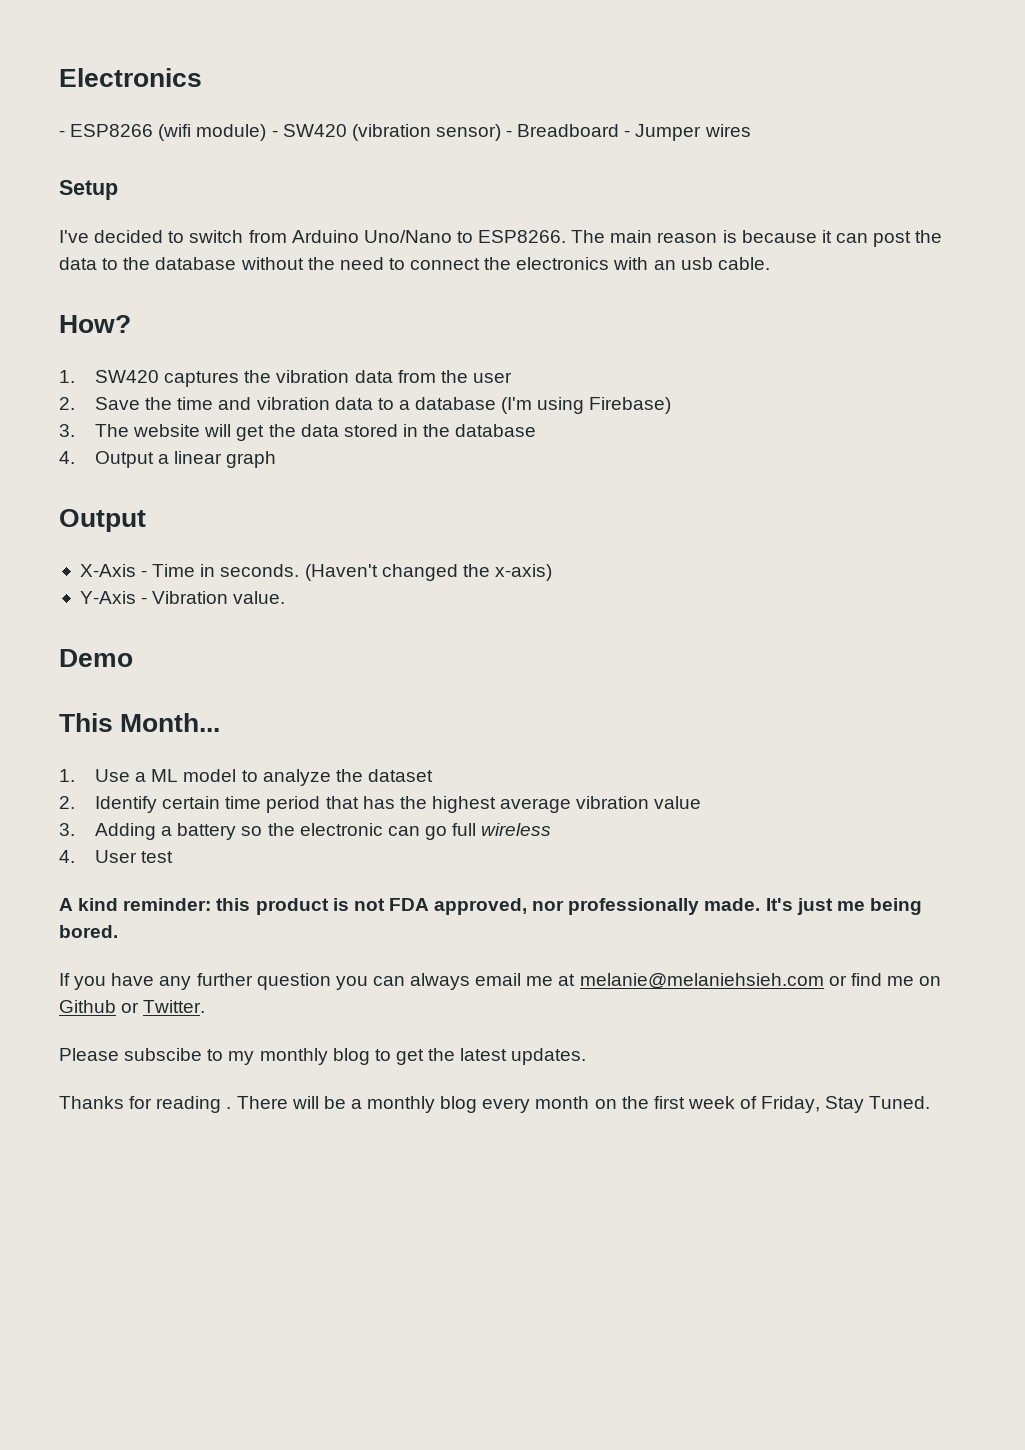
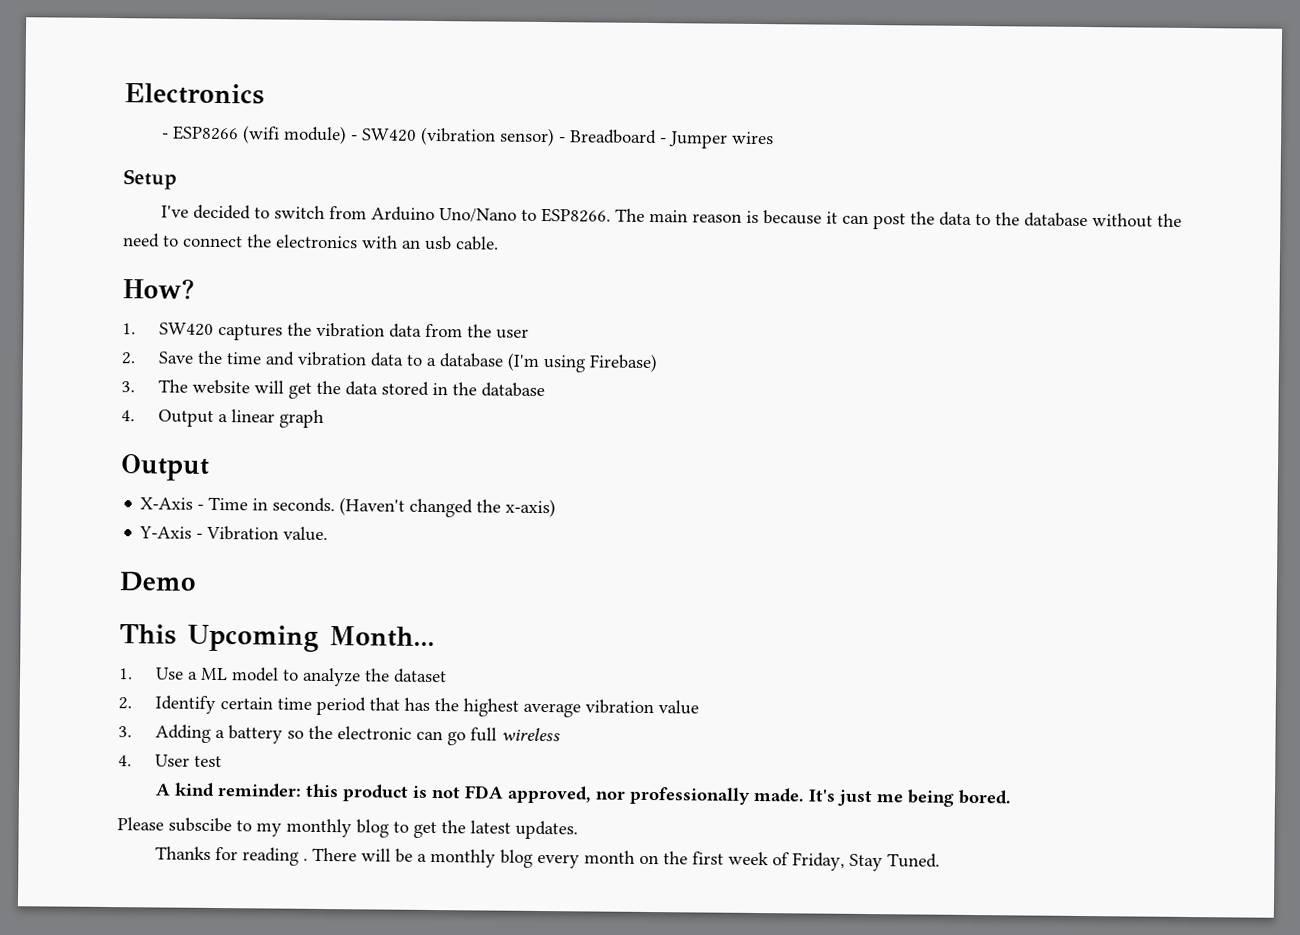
- This Month...
+ This Upcoming Month...
- If you have any further question you can always email me at melanie@melaniehsieh.com or find me on Github or Twitter.

